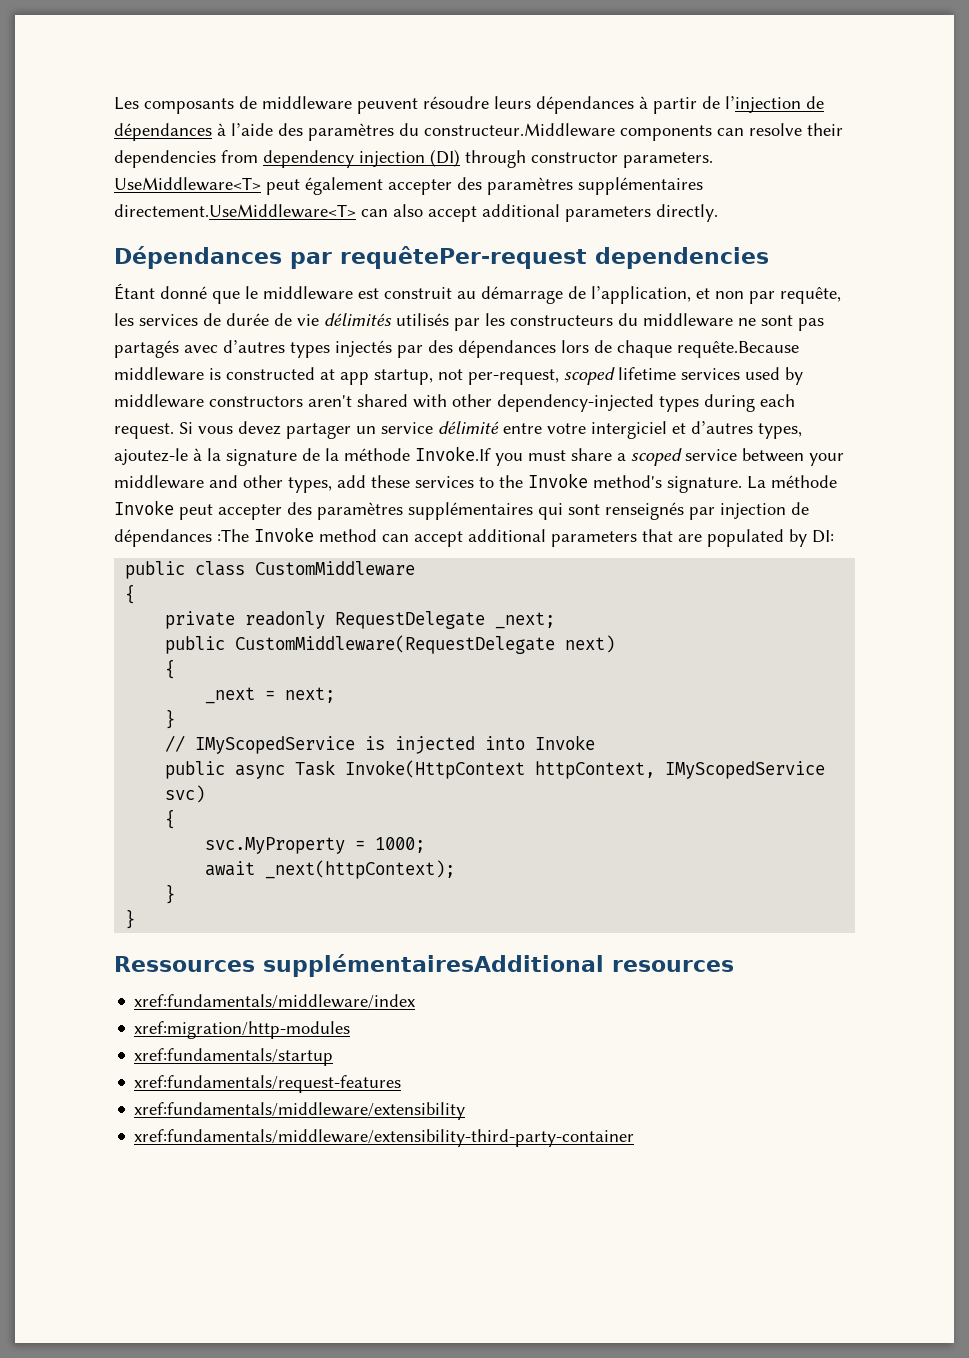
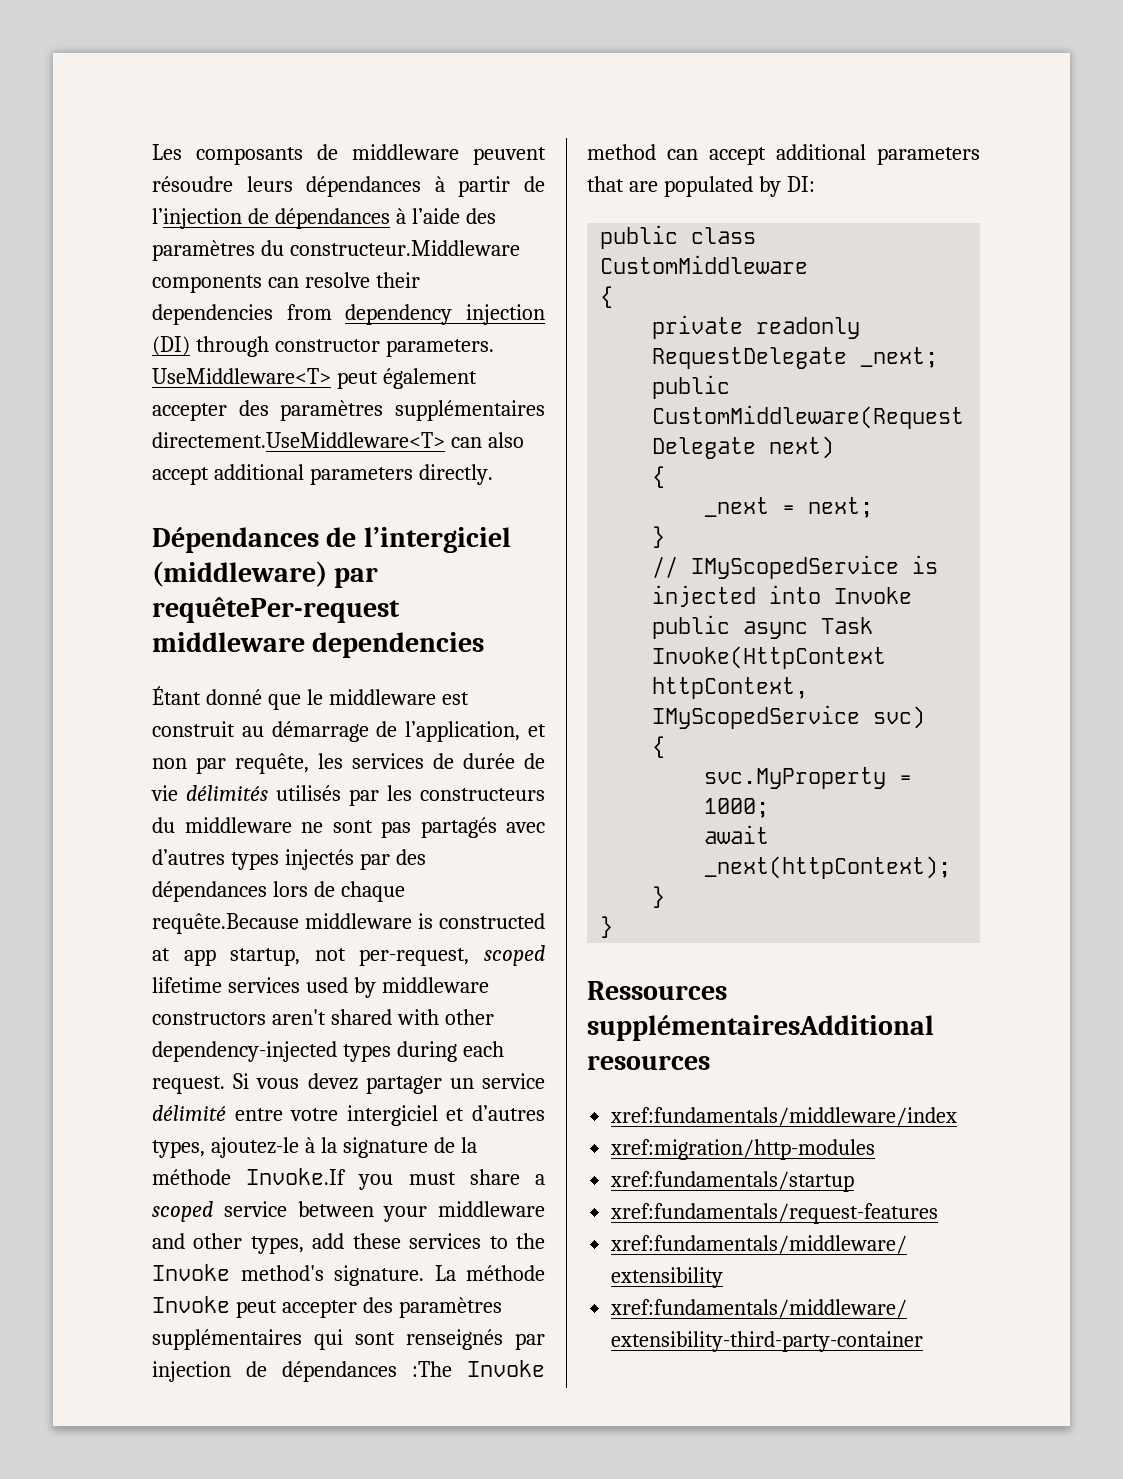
- Dépendances par requêtePer-request dependencies
+ Dépendances de l’intergiciel (middleware) par requêtePer-request middleware dependencies

